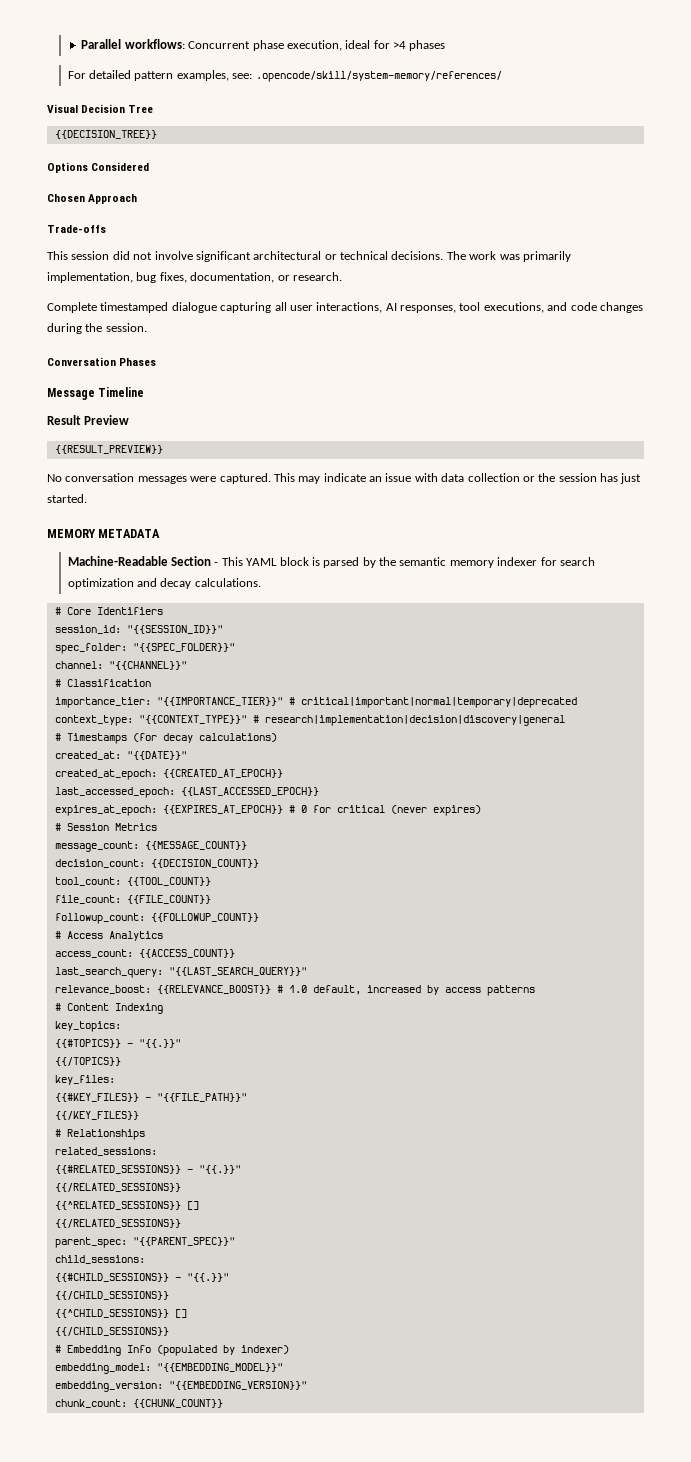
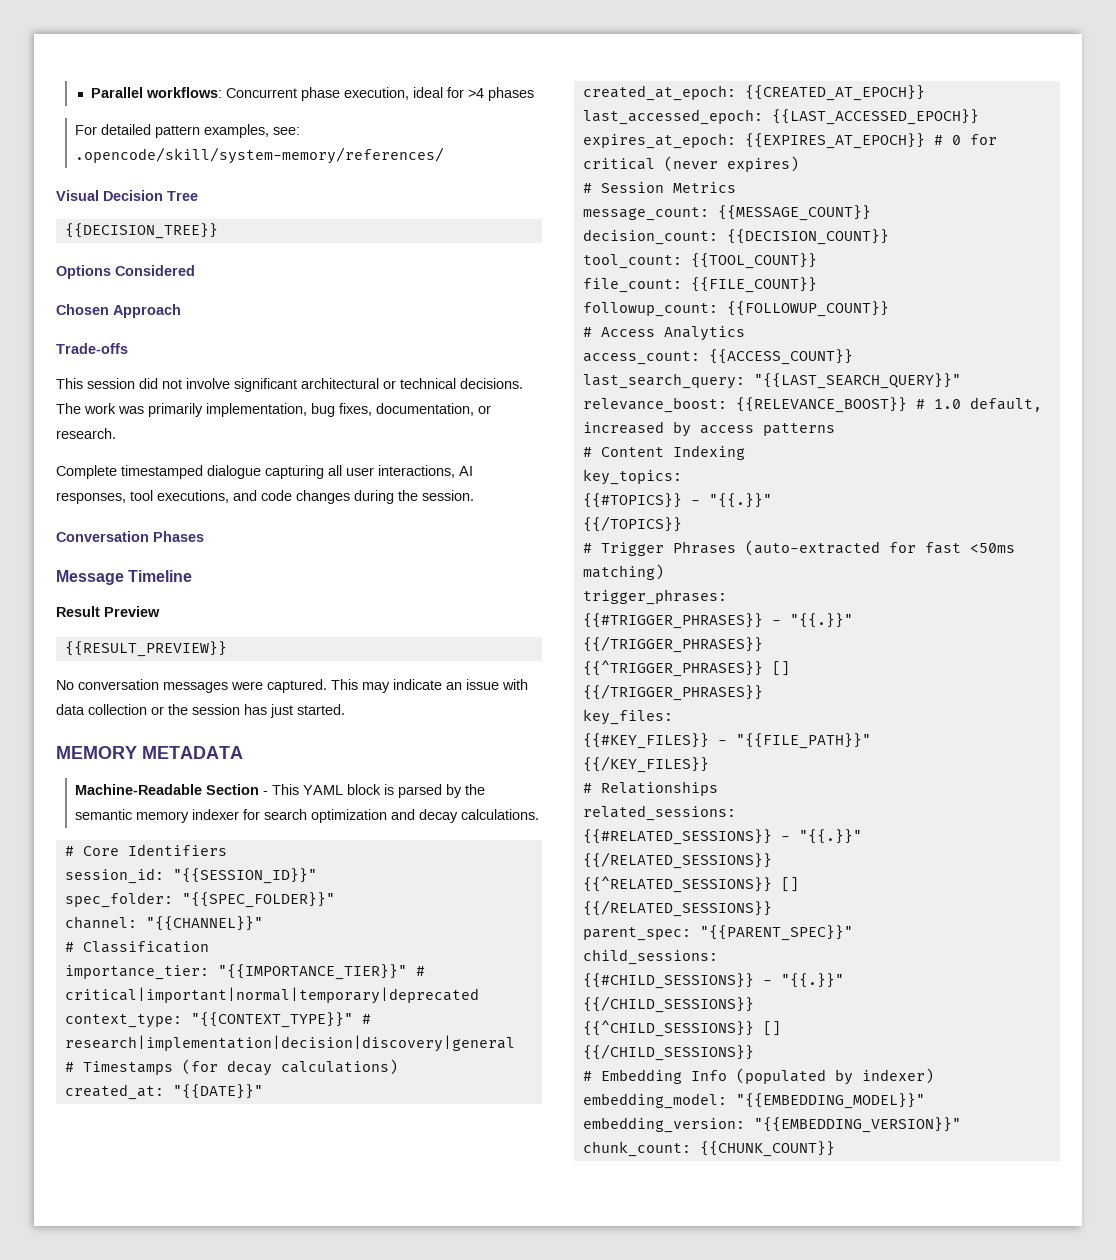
+ # Trigger Phrases (auto-extracted for fast <50ms matching)
+ trigger_phrases:
+ {{#TRIGGER_PHRASES}} - "{{.}}"
+ {{/TRIGGER_PHRASES}}
+ {{^TRIGGER_PHRASES}} []
+ {{/TRIGGER_PHRASES}}

